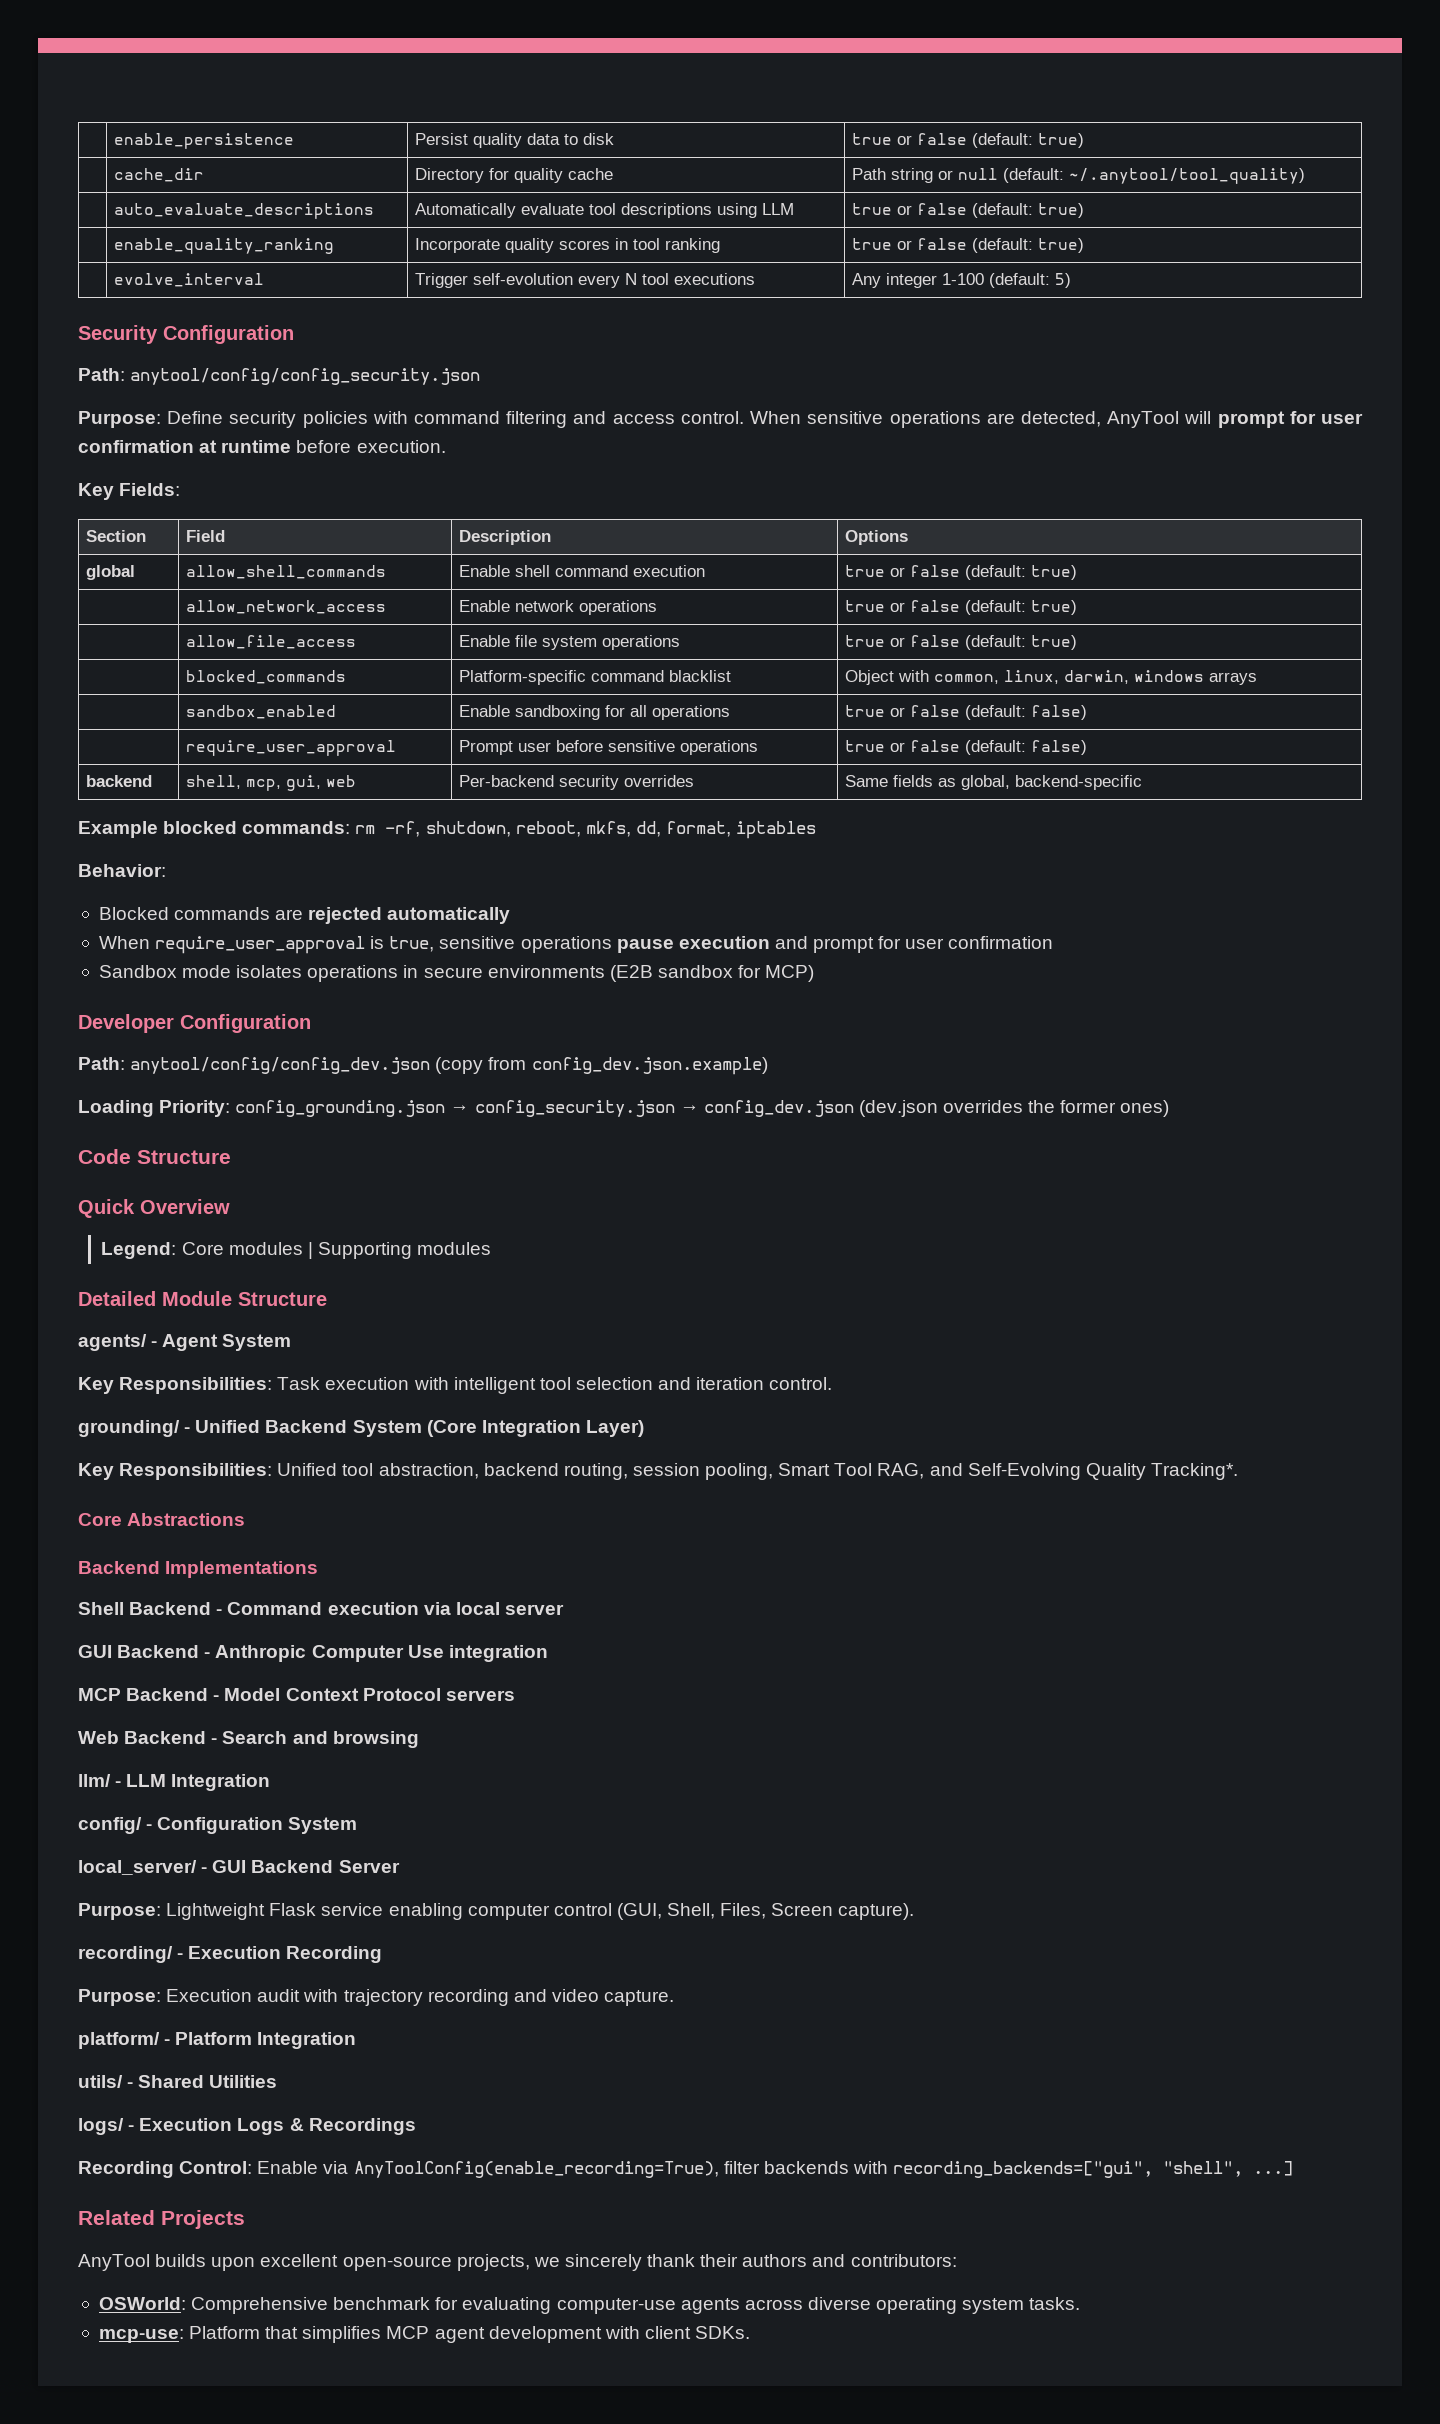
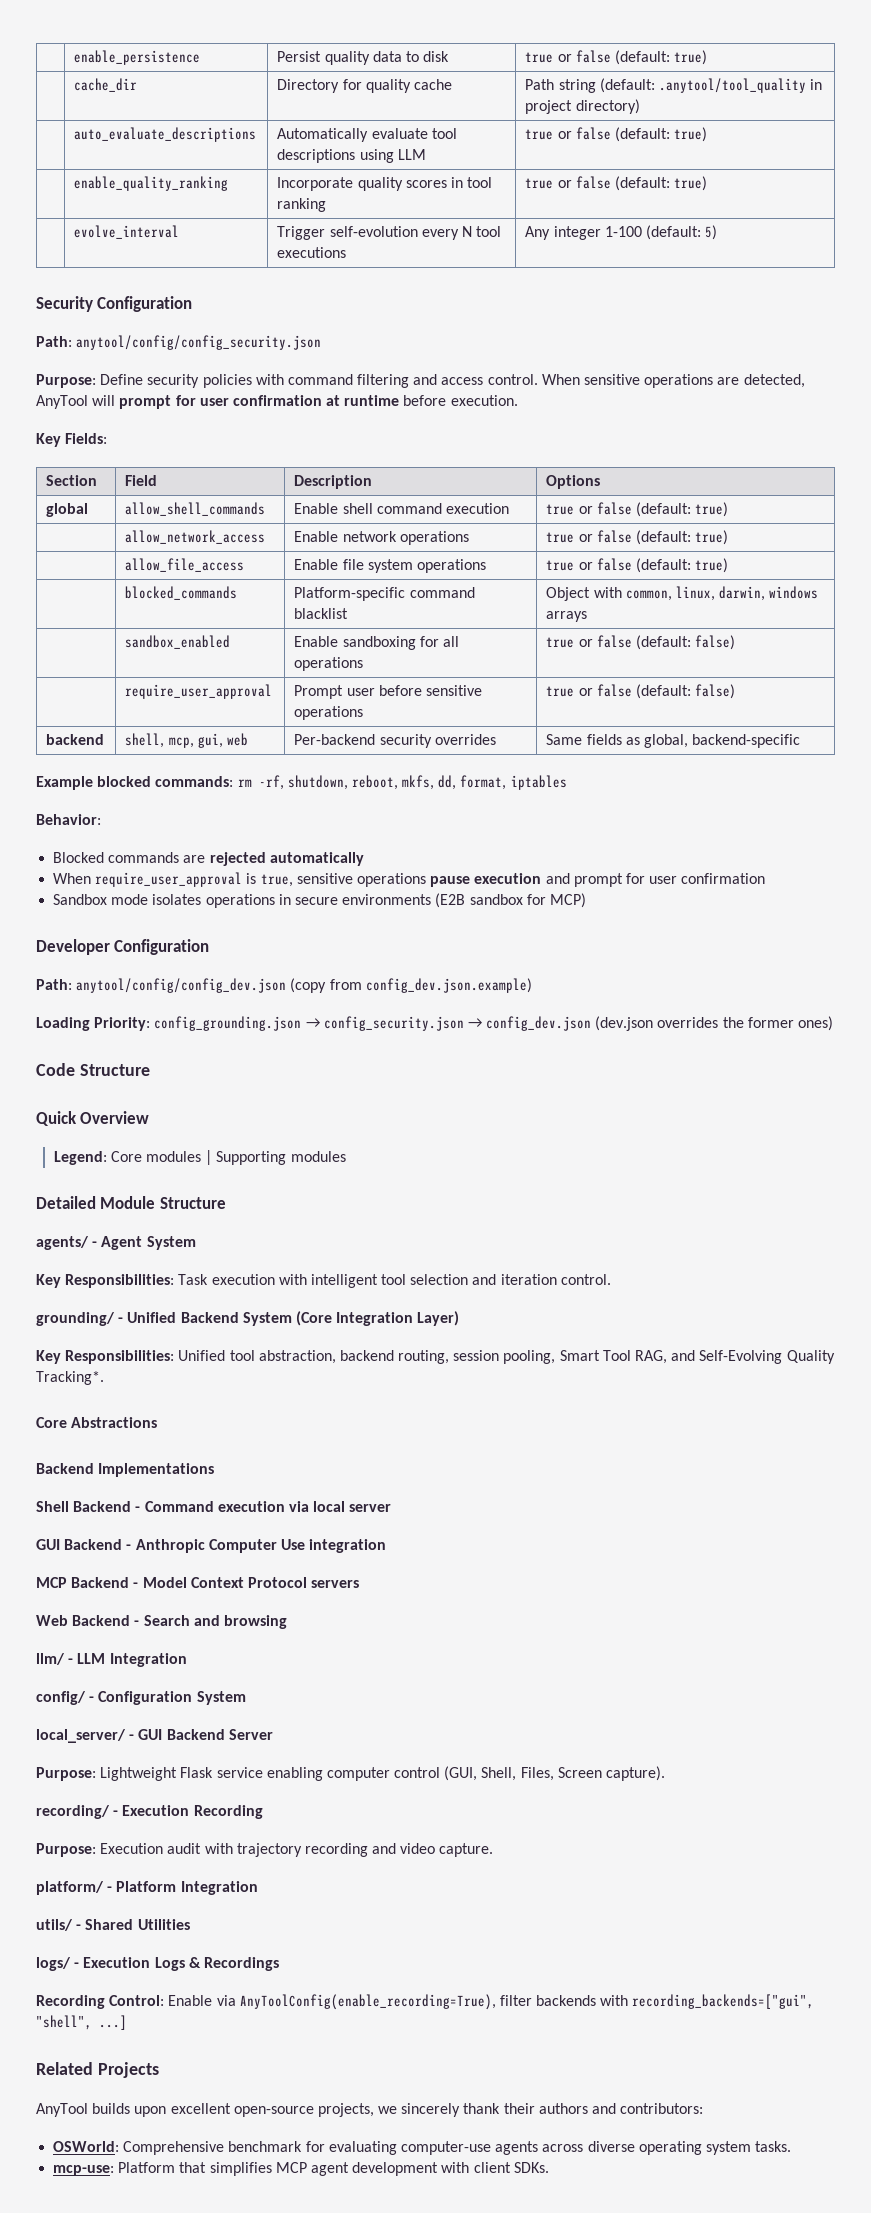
- | cache_dir | Directory for quality cache | Path string or null (default: ~/.anytool/tool_quality)
+ | cache_dir | Directory for quality cache | Path string (default: .anytool/tool_quality in project directory)

